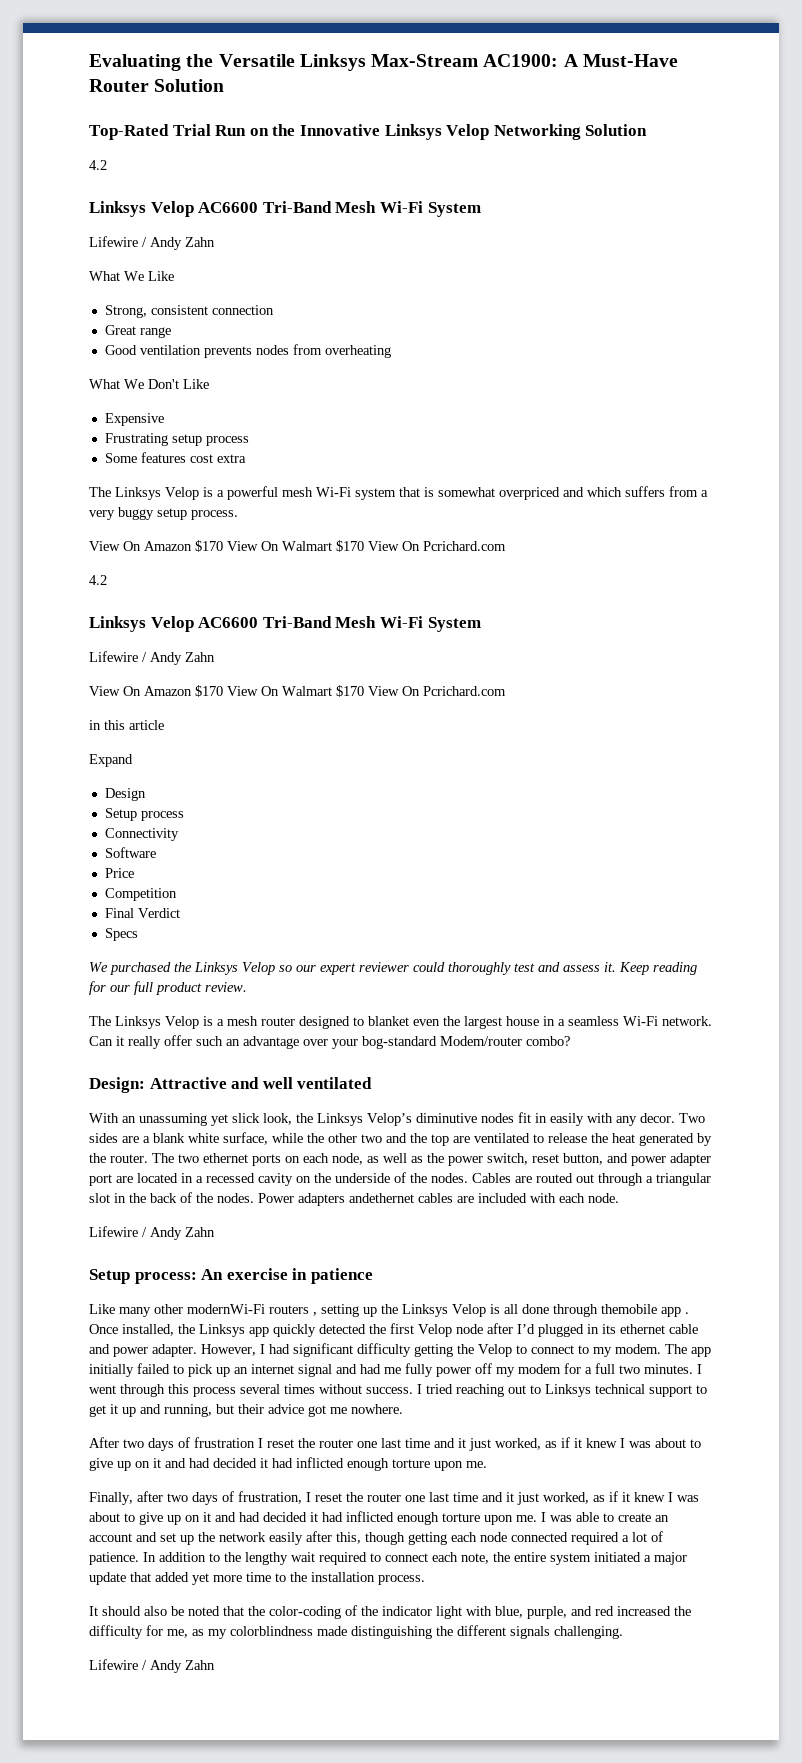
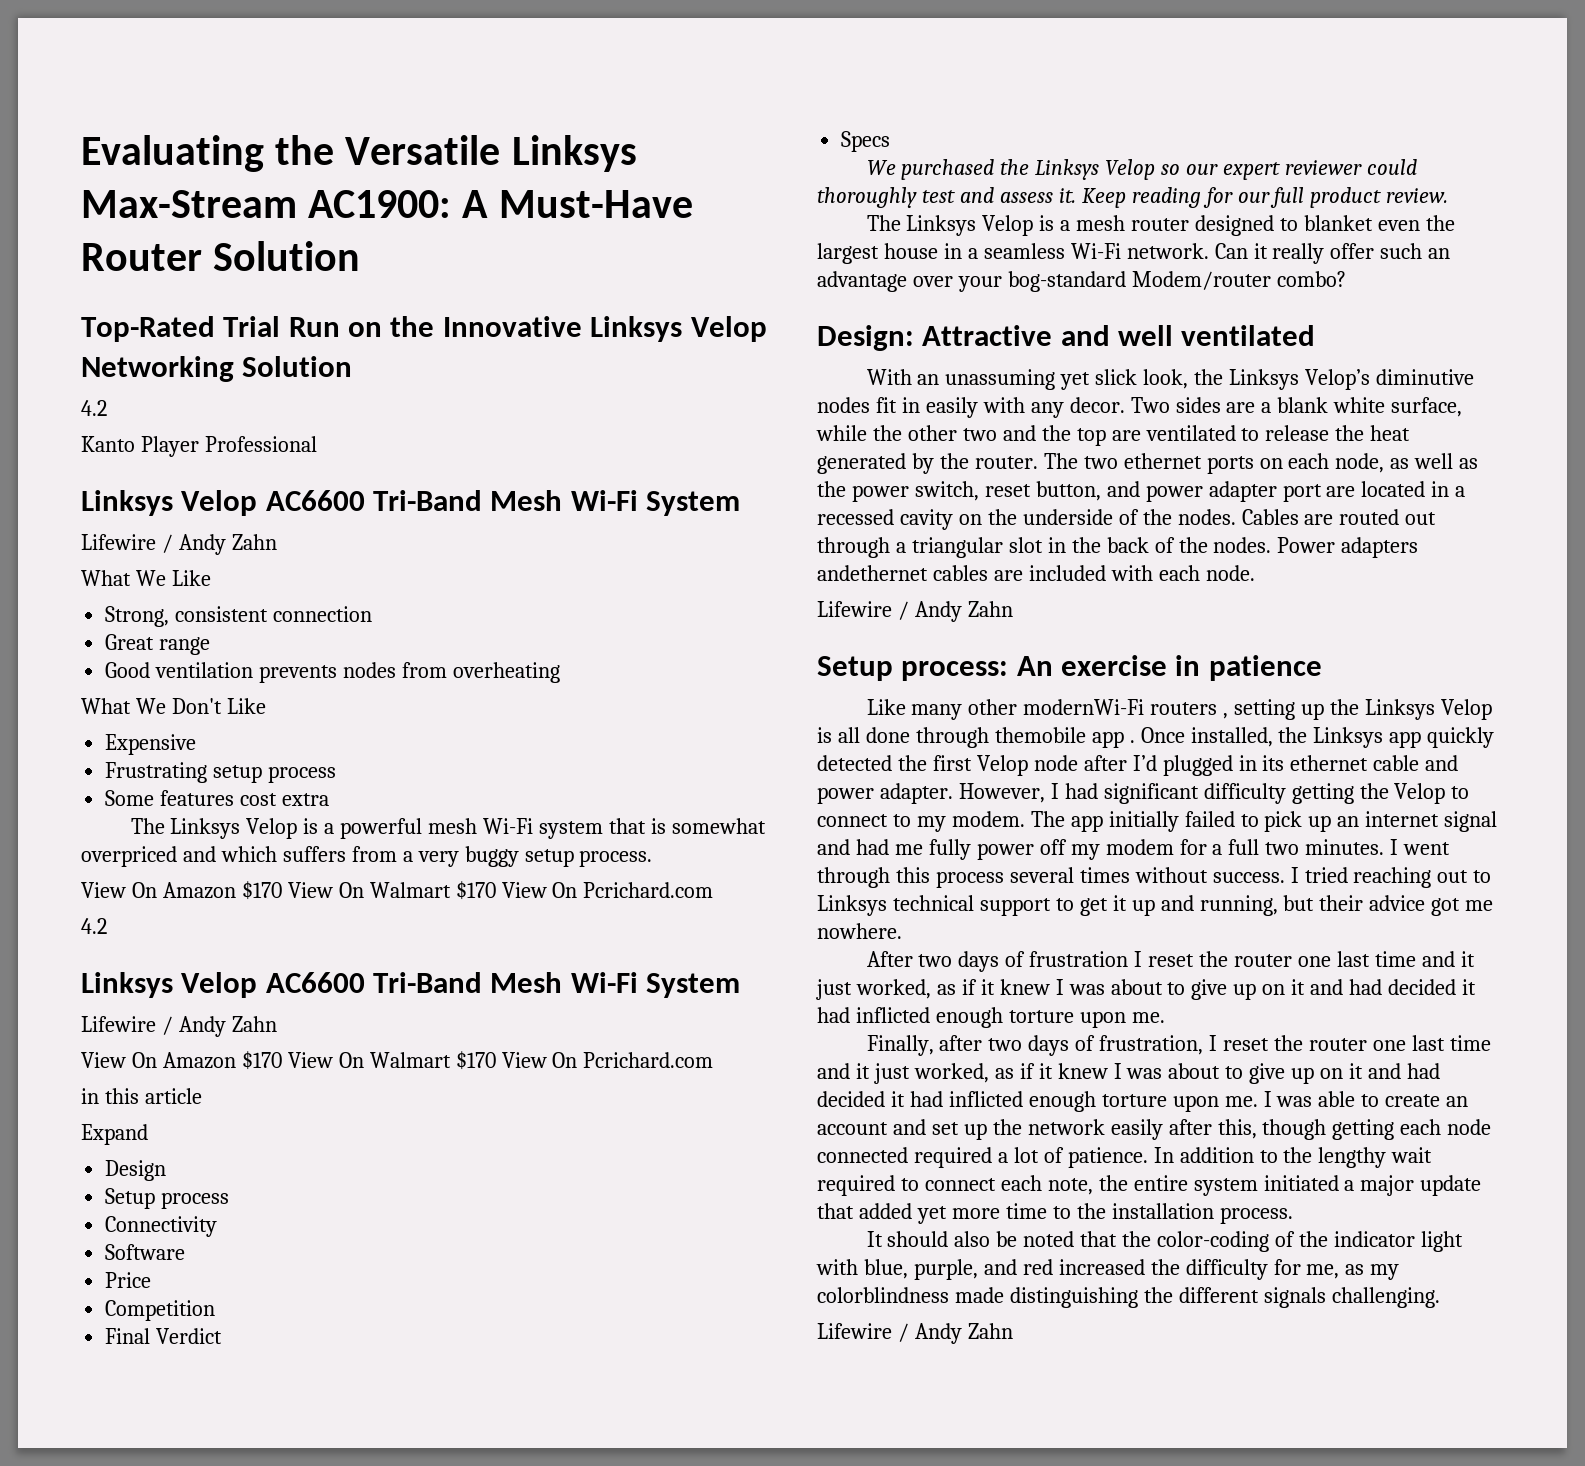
+ Kanto Player Professional

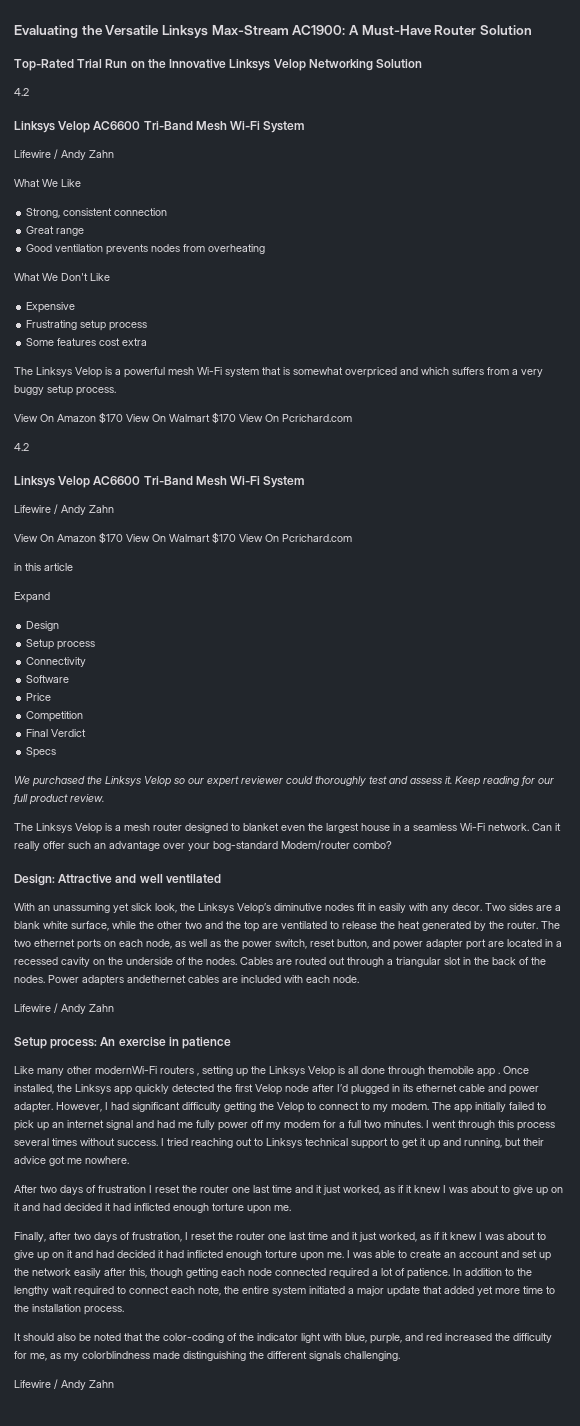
- Kanto Player Professional

